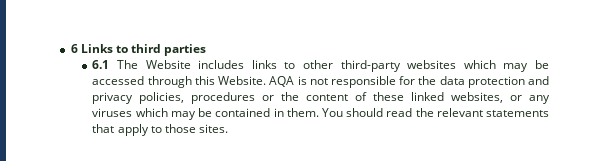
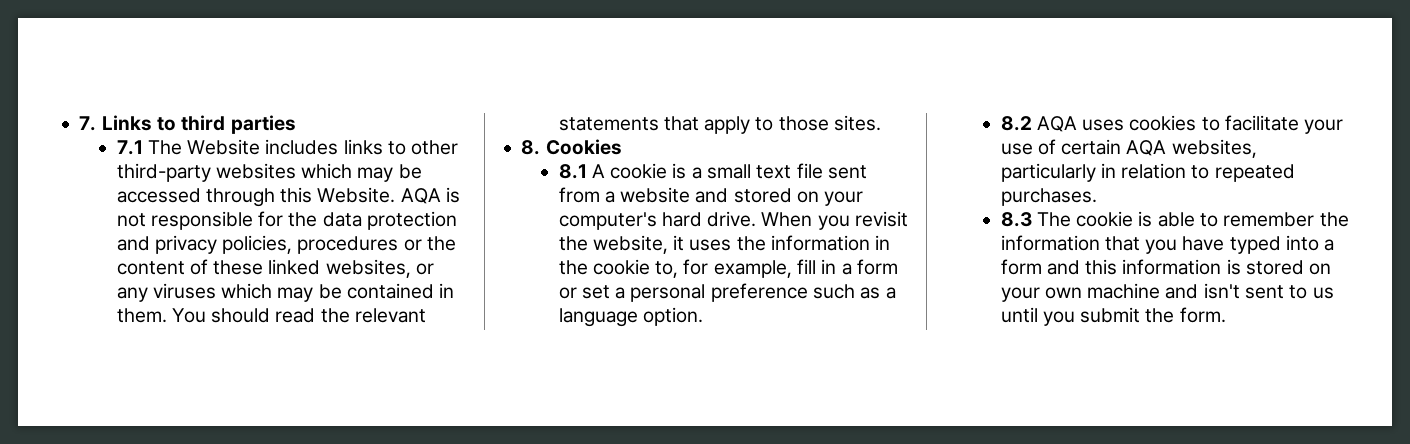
- 6 Links to third parties
+ 7. Links to third parties
- 6.1 The Website includes links to other third-party websites which may be accessed through this Website.
+ 7.1 The Website includes links to other third-party websites which may be accessed through this Website.
+ 8. Cookies
+ 8.1 A cookie is a small text file sent from a website and stored on your computer's hard drive. When you revisit the website, it uses the information in the cookie to, for example, fill in a form or set a personal preference such as a language option.
+ 8.2 AQA uses cookies to facilitate your use of certain AQA websites, particularly in relation to repeated purchases.
+ 8.3 The cookie is able to remember the information that you have typed into a form and this information is stored on your own machine and isn't sent to us until you submit the form.

